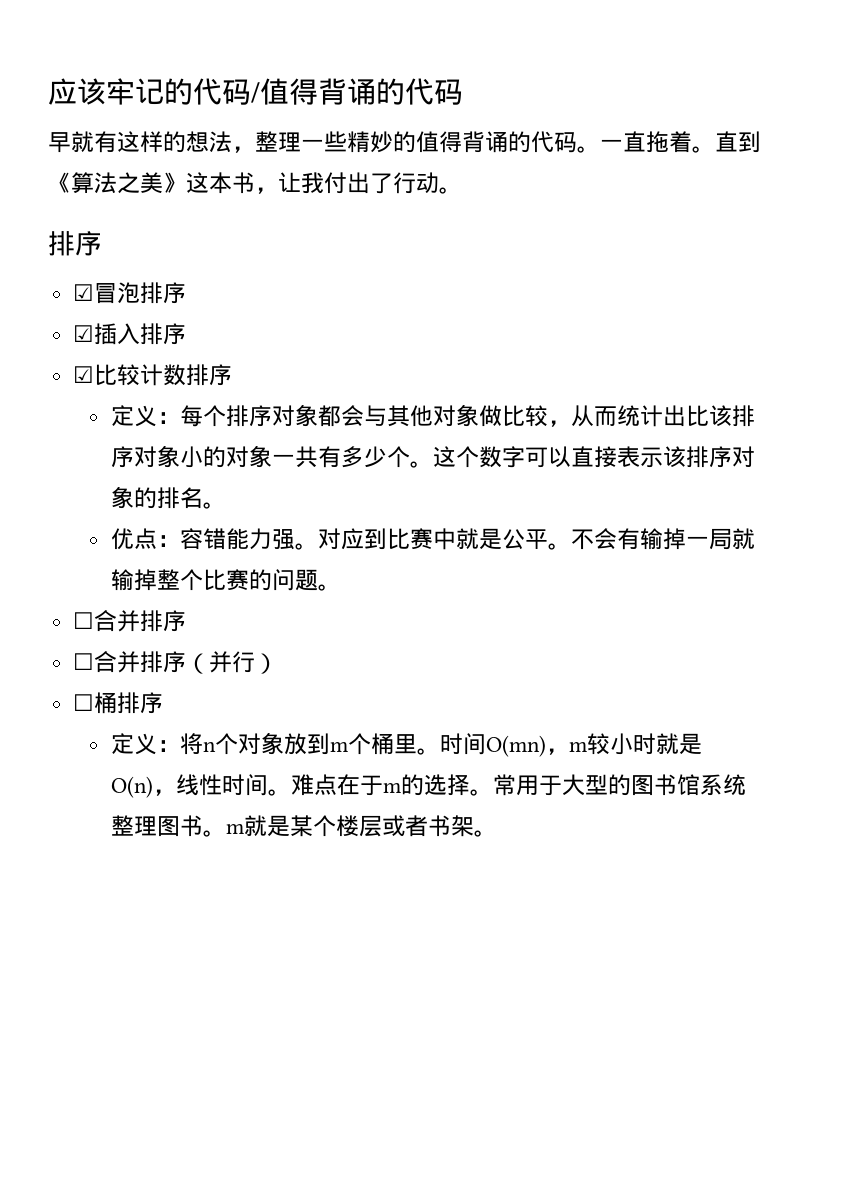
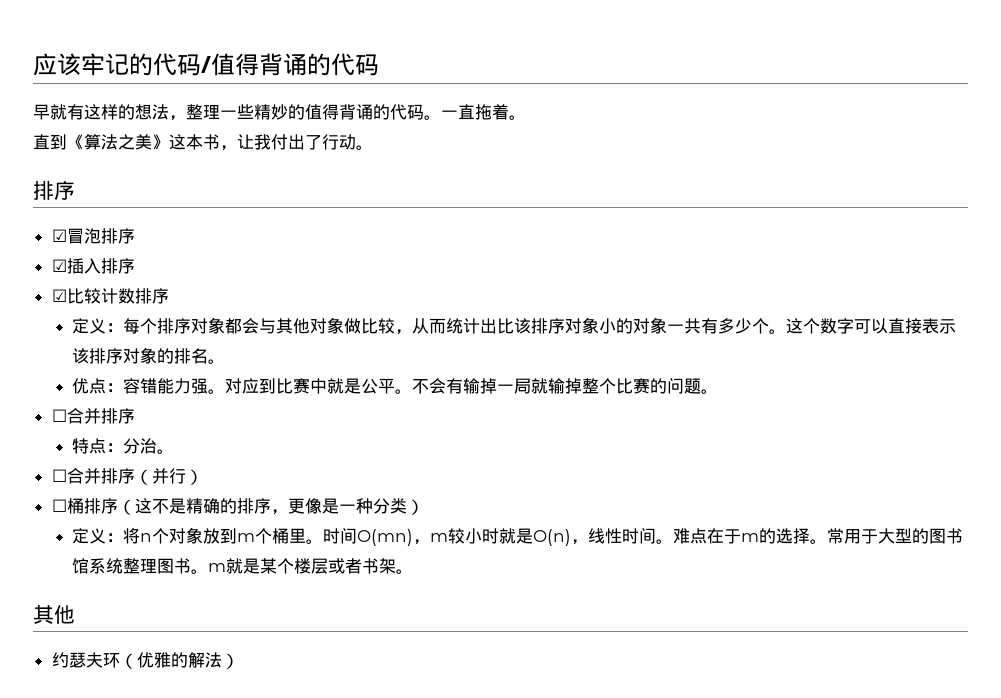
- 一直拖着。直到《算法之美》这本书，让我付出了行动。
+ 一直拖着。
+ 直到《算法之美》这本书，让我付出了行动。
+ 特点：分治。
- ☐桶排序
+ ☐桶排序（这不是精确的排序，更像是一种分类）
  常用于大型的图书馆系统整理图书。m就是某个楼层或者书架。
+ 其他
+ 约瑟夫环（优雅的解法）

